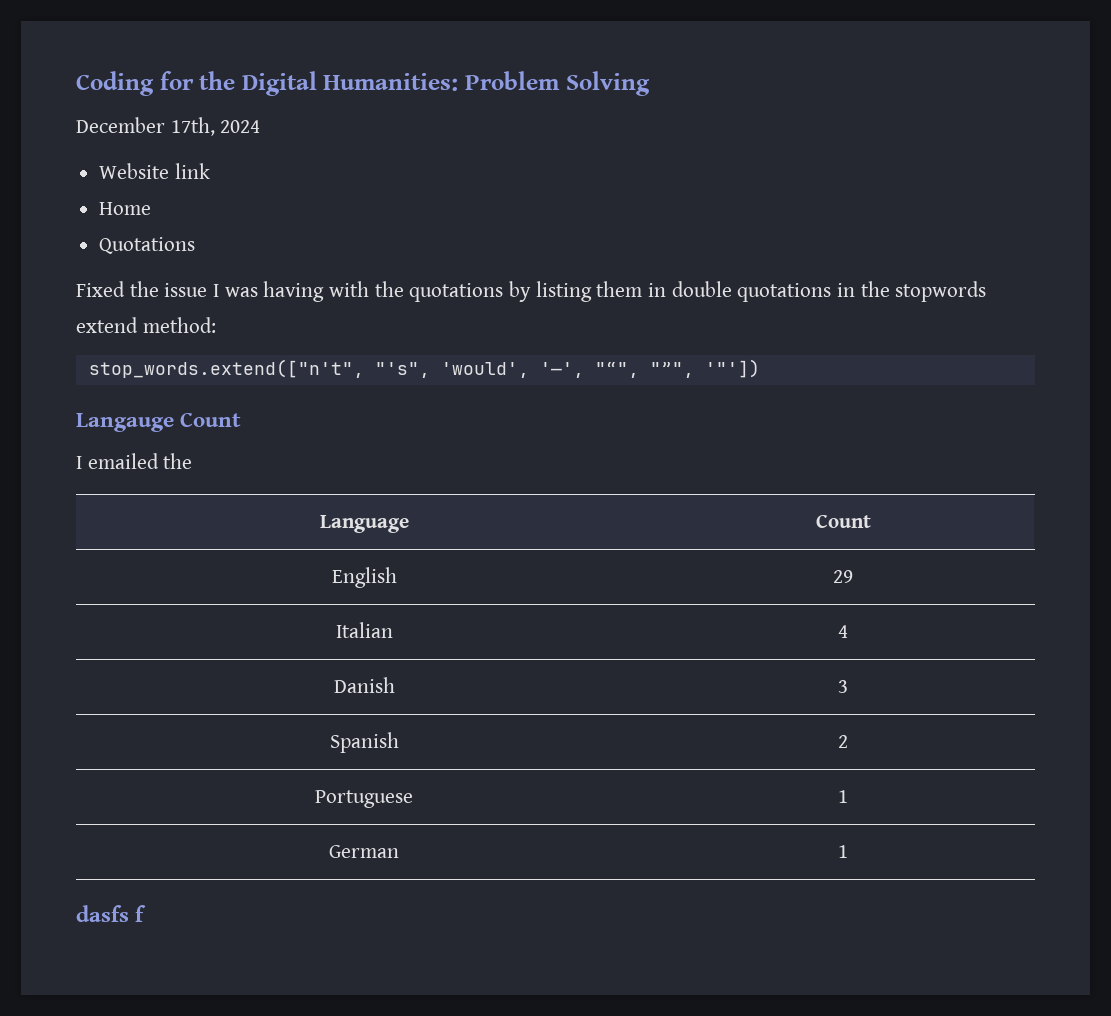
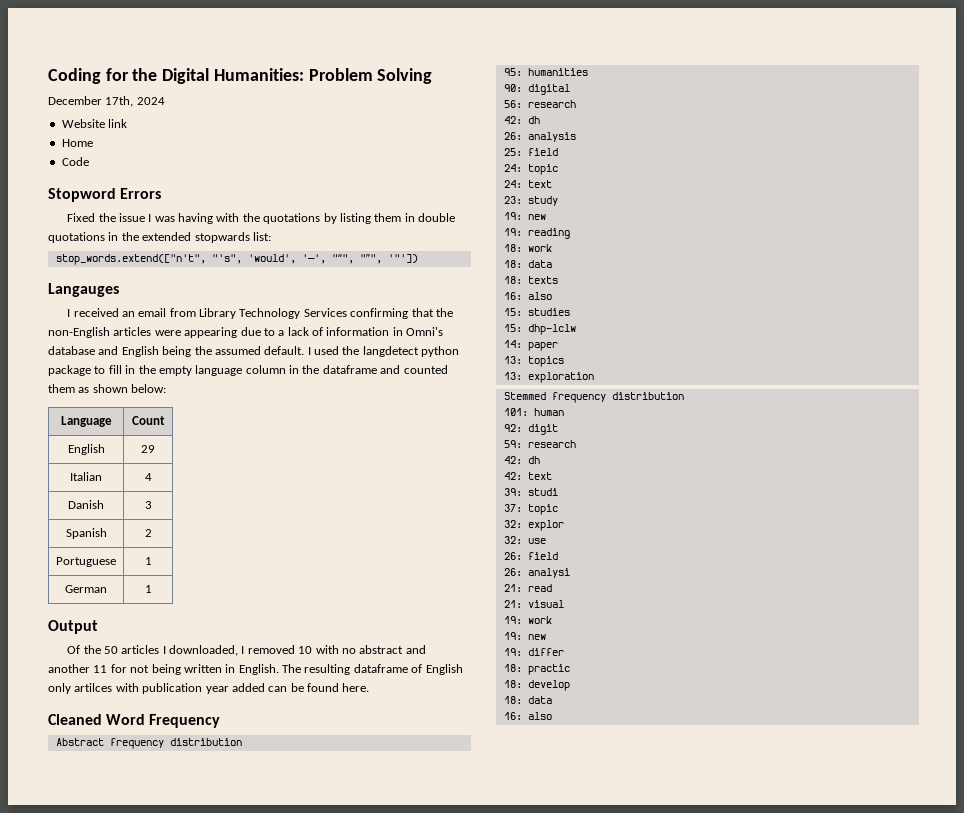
- Quotations
+ Code
+ Stopword Errors
- Fixed the issue I was having with the quotations by listing them in double quotations in the stopwords extend method:
+ Fixed the issue I was having with the quotations by listing them in double quotations in the extended stopwards list:
- Langauge Count
- I emailed the
+ Langauges
+ I received an email from Library Technology Services confirming that the non-English articles were appearing due to a lack of information in Omni's database and English being the assumed default. I used the langdetect python package to fill in the empty language column in the dataframe and counted them as shown below:
- dasfs f
+ Output
+ Of the 50 articles I downloaded, I removed 10 with no abstract and another 11 for not being written in English. The resulting dataframe of English only artilces with publication year added can be found here.
+ Cleaned Word Frequency
+ Abstract frequency distribution
+ 95: humanities
+ 90: digital
+ 56: research
+ 42: dh
+ 26: analysis
+ 25: field
+ 24: topic
+ 24: text
+ 23: study
+ 19: new
+ 19: reading
+ 18: work
+ 18: data
+ 18: texts
+ 16: also
+ 15: studies
+ 15: dhp-lclw
+ 14: paper
+ 13: topics
+ 13: exploration
+ Stemmed frequency distribution
+ 101: human
+ 92: digit
+ 59: research
+ 42: dh
+ 42: text
+ 39: studi
+ 37: topic
+ 32: explor
+ 32: use
+ 26: field
+ 26: analysi
+ 21: read
+ 21: visual
+ 19: work
+ 19: new
+ 19: differ
+ 18: practic
+ 18: develop
+ 18: data
+ 16: also

